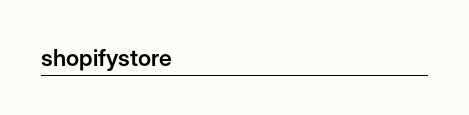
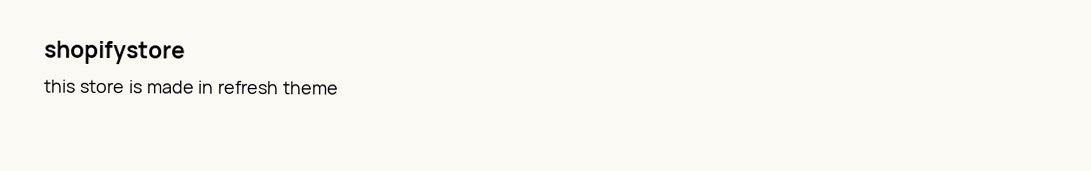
+ this store is made in refresh theme

